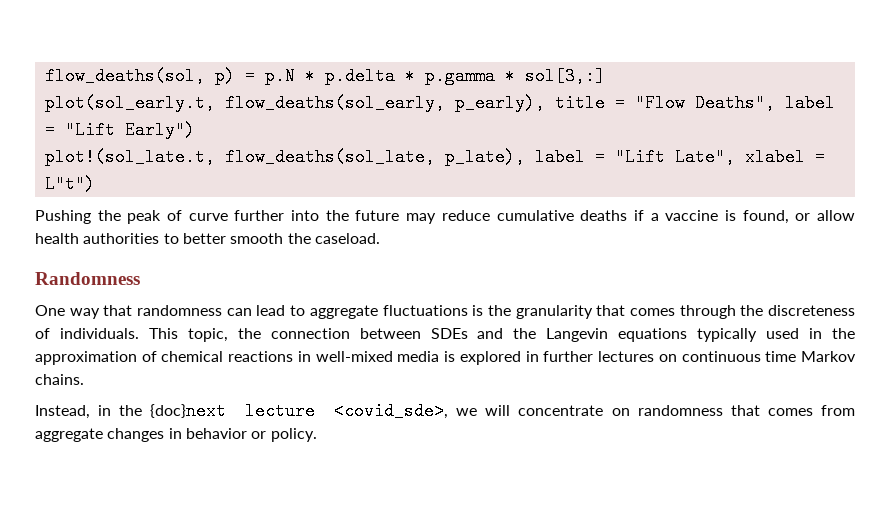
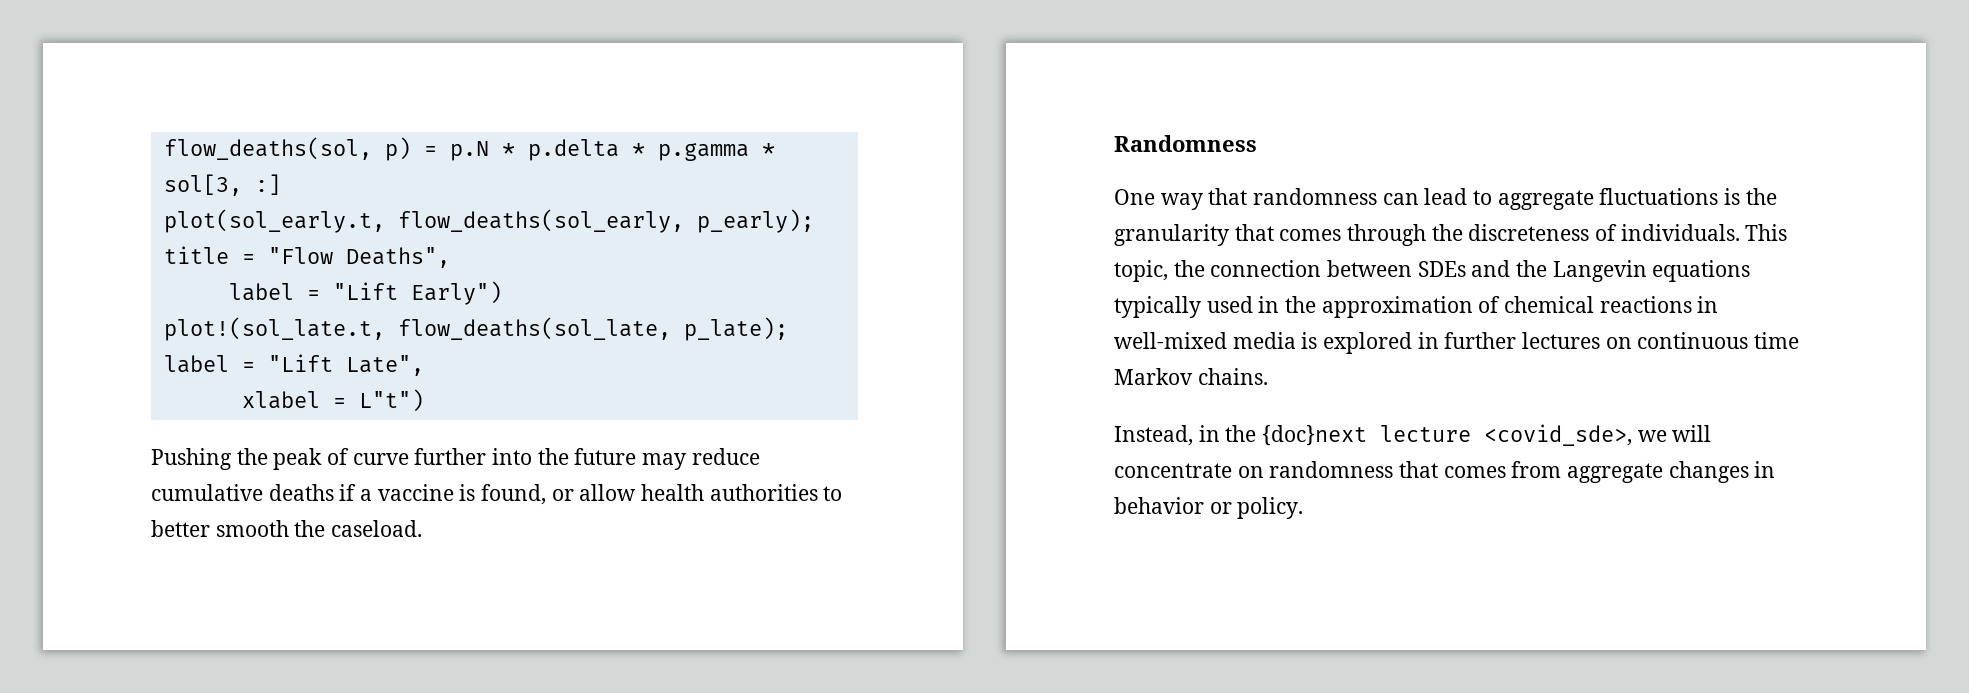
- flow_deaths(sol, p) = p.N * p.delta * p.gamma * sol[3,:]
+ flow_deaths(sol, p) = p.N * p.delta * p.gamma * sol[3, :]
- plot(sol_early.t, flow_deaths(sol_early, p_early), title = "Flow Deaths", label = "Lift Early")
+ plot(sol_early.t, flow_deaths(sol_early, p_early); title = "Flow Deaths",
+ label = "Lift Early")
- plot!(sol_late.t, flow_deaths(sol_late, p_late), label = "Lift Late", xlabel = L"t")
+ plot!(sol_late.t, flow_deaths(sol_late, p_late); label = "Lift Late",
+ xlabel = L"t")

